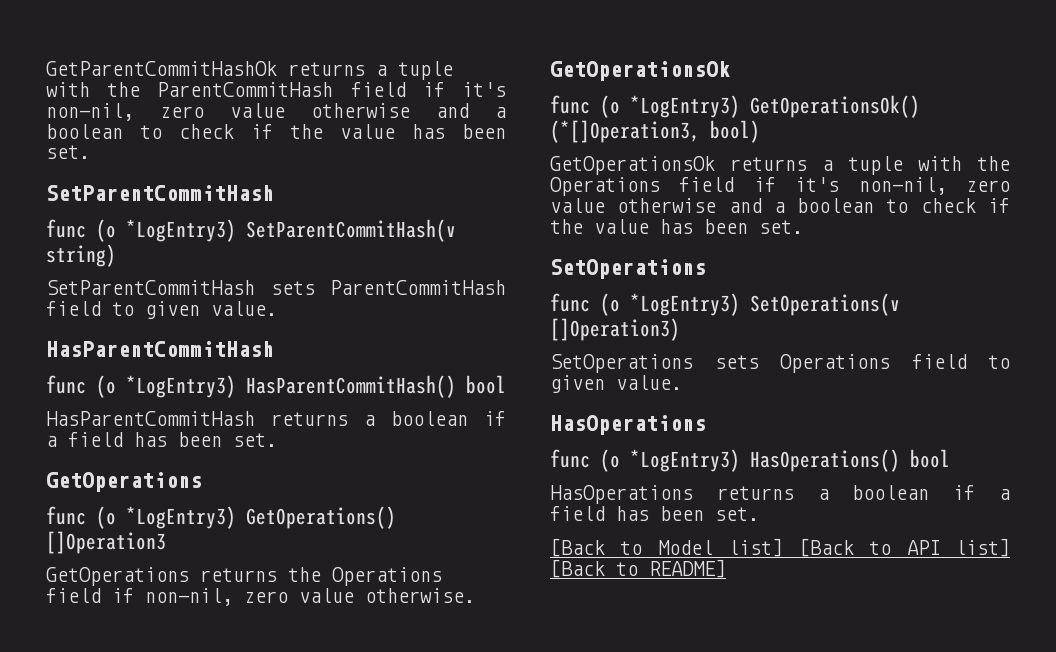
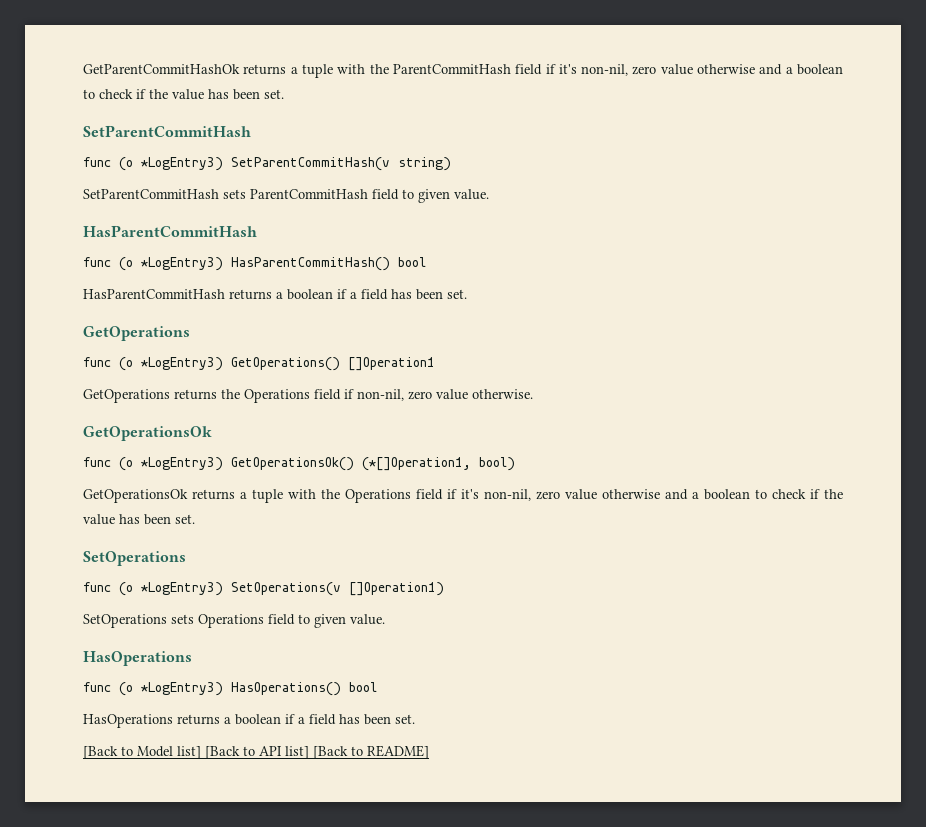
- func (o *LogEntry3) GetOperations() []Operation3
+ func (o *LogEntry3) GetOperations() []Operation1
- func (o *LogEntry3) GetOperationsOk() (*[]Operation3, bool)
+ func (o *LogEntry3) GetOperationsOk() (*[]Operation1, bool)
- func (o *LogEntry3) SetOperations(v []Operation3)
+ func (o *LogEntry3) SetOperations(v []Operation1)

